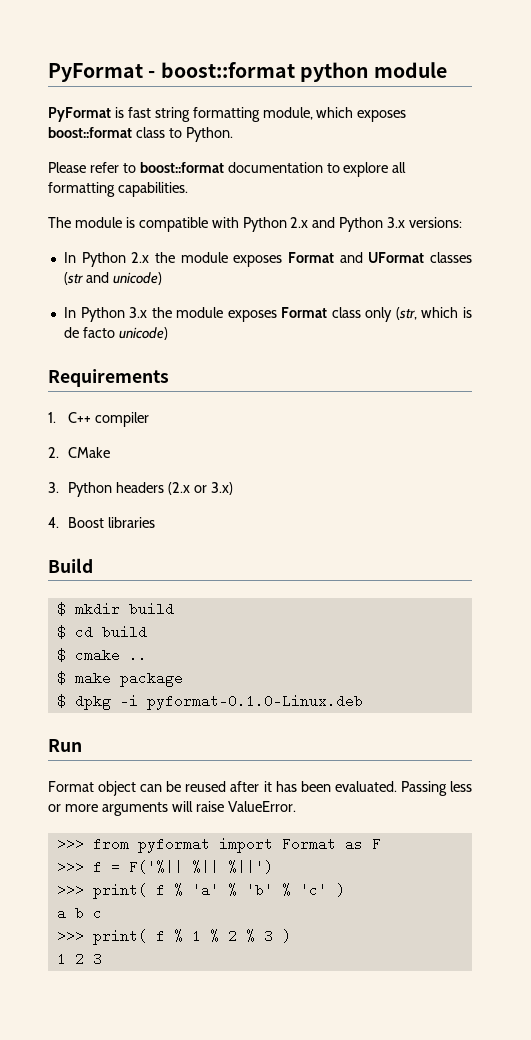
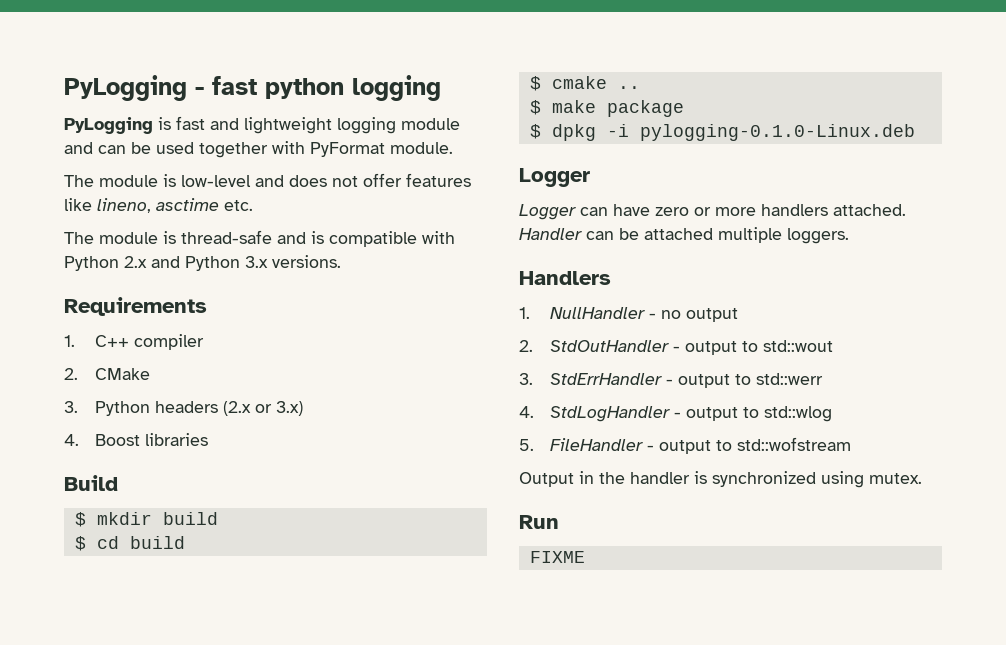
- PyFormat - boost::format python module
- PyFormat is fast string formatting module, which exposes boost::format class to Python.
- Please refer to boost::format documentation to explore all formatting capabilities.
- The module is compatible with Python 2.x and Python 3.x versions:
- In Python 2.x the module exposes Format and UFormat classes (str and unicode)
- In Python 3.x the module exposes Format class only (str, which is de facto unicode)
+ PyLogging - fast python logging
+ PyLogging is fast and lightweight logging module and can be used together with PyFormat module.
+ The module is low-level and does not offer features like lineno, asctime etc.
+ The module is thread-safe and is compatible with Python 2.x and Python 3.x versions.
- $ dpkg -i pyformat-0.1.0-Linux.deb
+ $ dpkg -i pylogging-0.1.0-Linux.deb
+ Logger
+ Logger can have zero or more handlers attached. Handler can be attached multiple loggers.
+ Handlers
+ 1. NullHandler - no output
+ 2. StdOutHandler - output to std::wout
+ 3. StdErrHandler - output to std::werr
+ 4. StdLogHandler - output to std::wlog
+ 5. FileHandler - output to std::wofstream
+ Output in the handler is synchronized using mutex.
  Run
- Format object can be reused after it has been evaluated. Passing less or more arguments will raise ValueError.
- >>> from pyformat import Format as F
- >>> f = F('%|| %|| %||')
- >>> print( f % 'a' % 'b' % 'c' )
- a b c
- >>> print( f % 1 % 2 % 3 )
- 1 2 3
+ FIXME

